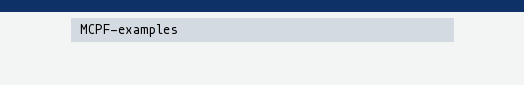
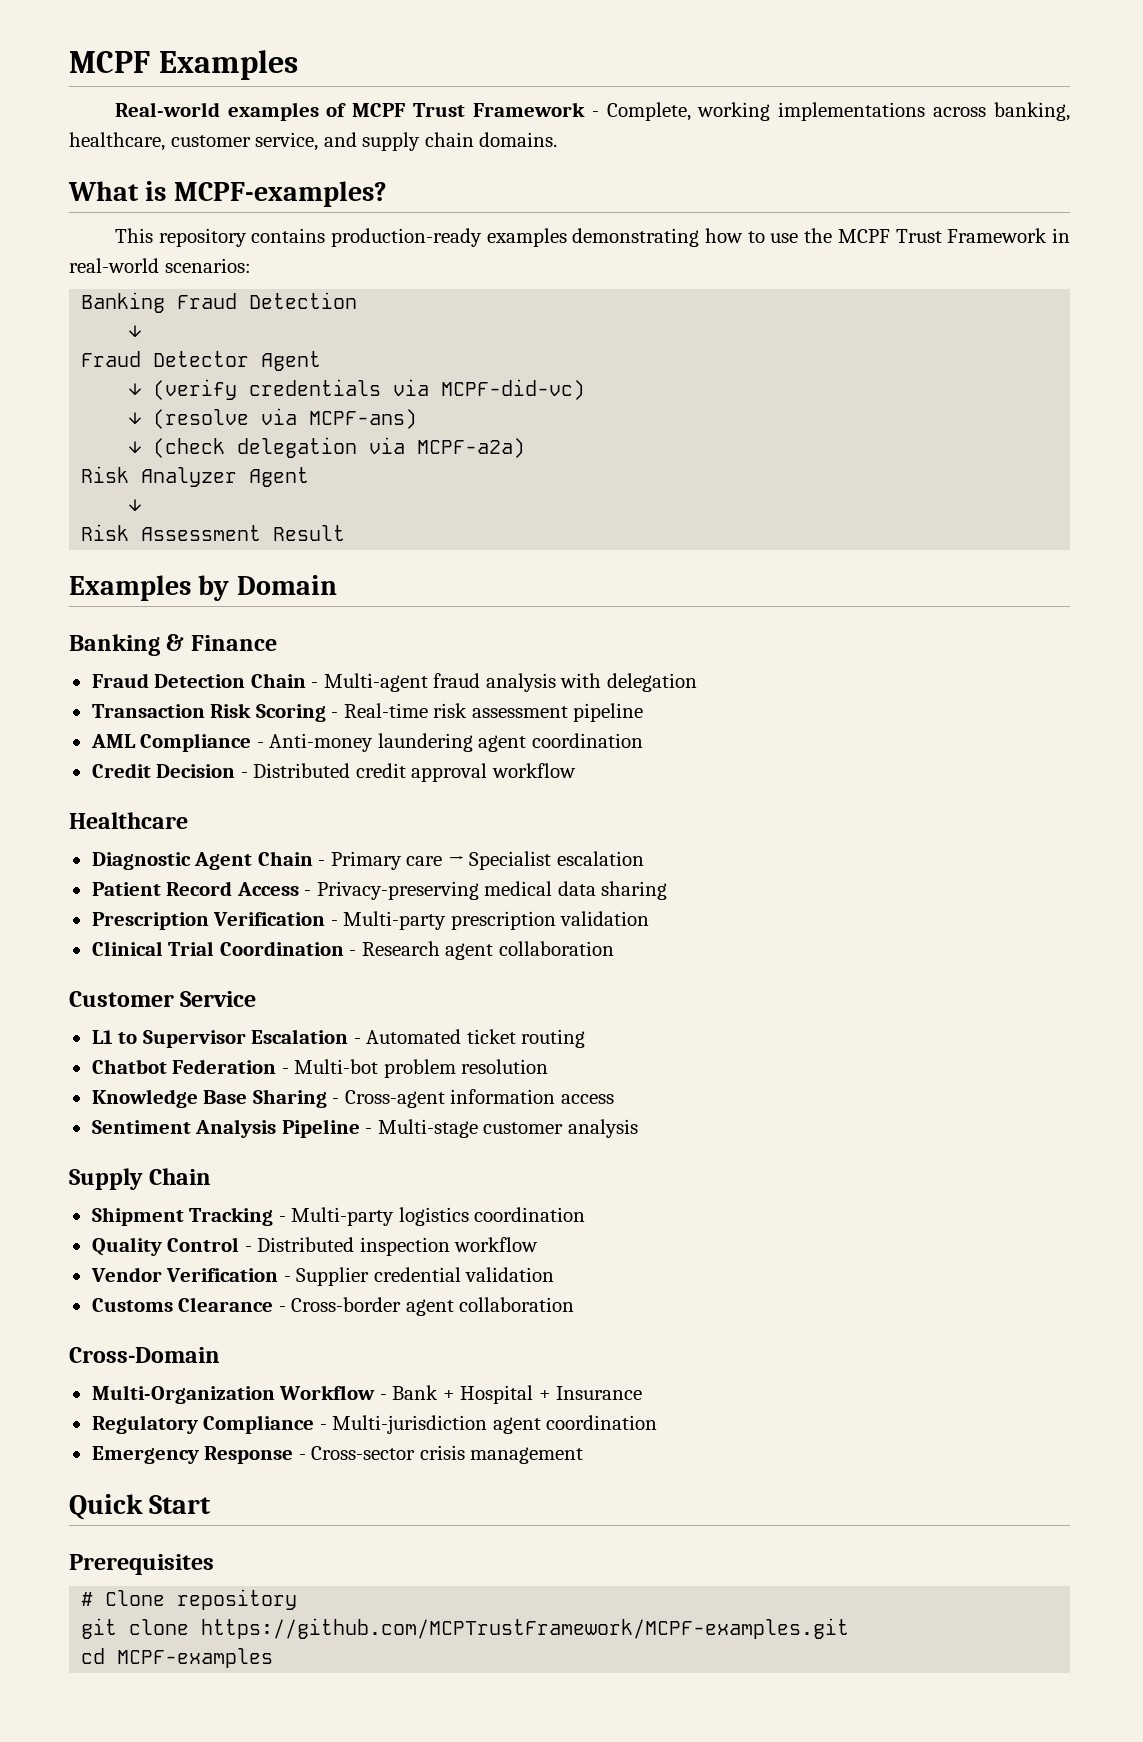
- MCPF-examples
+ MCPF Examples
+ Real-world examples of MCPF Trust Framework - Complete, working implementations across banking, healthcare, customer service, and supply chain domains.
+ What is MCPF-examples?
+ This repository contains production-ready examples demonstrating how to use the MCPF Trust Framework in real-world scenarios:
+ Banking Fraud Detection
+ ↓
+ Fraud Detector Agent
+ ↓ (verify credentials via MCPF-did-vc)
+ ↓ (resolve via MCPF-ans)
+ ↓ (check delegation via MCPF-a2a)
+ Risk Analyzer Agent
+ ↓
+ Risk Assessment Result
+ Examples by Domain
+ Banking & Finance
+ Fraud Detection Chain - Multi-agent fraud analysis with delegation
+ Transaction Risk Scoring - Real-time risk assessment pipeline
+ AML Compliance - Anti-money laundering agent coordination
+ Credit Decision - Distributed credit approval workflow
+ Healthcare
+ Diagnostic Agent Chain - Primary care → Specialist escalation
+ Patient Record Access - Privacy-preserving medical data sharing
+ Prescription Verification - Multi-party prescription validation
+ Clinical Trial Coordination - Research agent collaboration
+ Customer Service
+ L1 to Supervisor Escalation - Automated ticket routing
+ Chatbot Federation - Multi-bot problem resolution
+ Knowledge Base Sharing - Cross-agent information access
+ Sentiment Analysis Pipeline - Multi-stage customer analysis
+ Supply Chain
+ Shipment Tracking - Multi-party logistics coordination
+ Quality Control - Distributed inspection workflow
+ Vendor Verification - Supplier credential validation
+ Customs Clearance - Cross-border agent collaboration
+ Cross-Domain
+ Multi-Organization Workflow - Bank + Hospital + Insurance
+ Regulatory Compliance - Multi-jurisdiction agent coordination
+ Emergency Response - Cross-sector crisis management
+ Quick Start
+ Prerequisites
+ # Clone repository
+ git clone https://github.com/MCPTrustFramework/MCPF-examples.git
+ cd MCPF-examples

